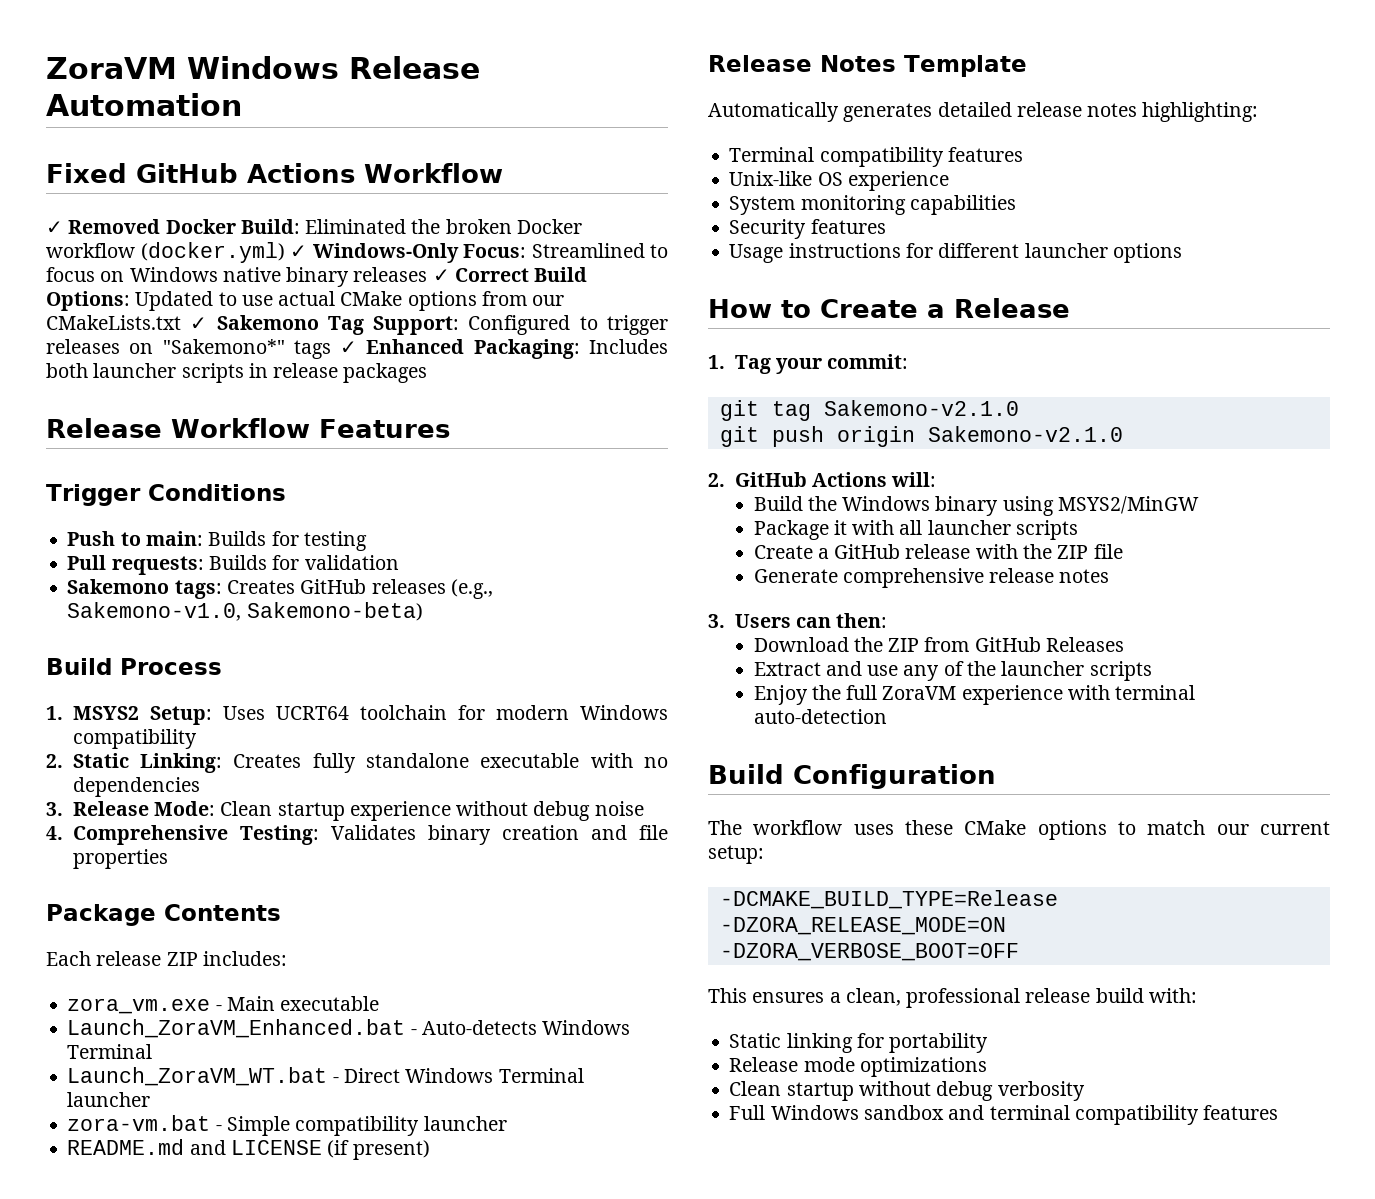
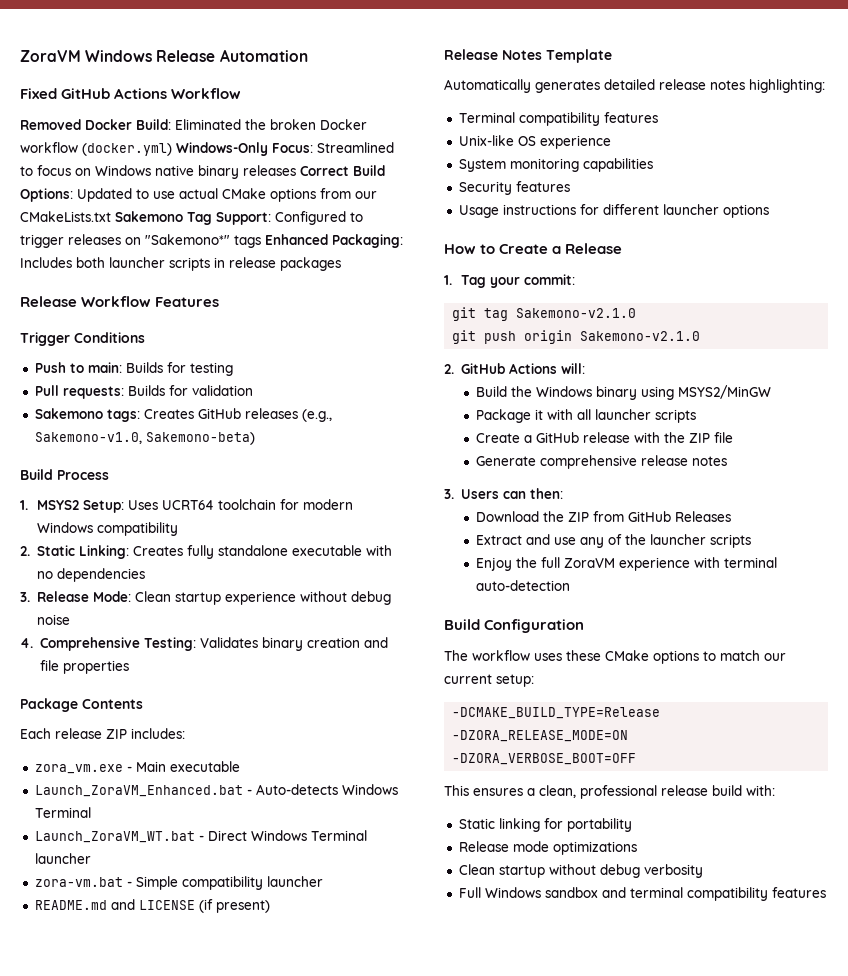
- ✓ Removed Docker Build: Eliminated the broken Docker workflow (docker.yml) ✓ Windows-Only Focus: Streamlined to focus on Windows native binary releases ✓ Correct Build Options: Updated to use actual CMake options from our CMakeLists.txt ✓ Sakemono Tag Support: Configured to trigger releases on "Sakemono*" tags ✓ Enhanced Packaging: Includes both launcher scripts in release packages
+ Removed Docker Build: Eliminated the broken Docker workflow (docker.yml) Windows-Only Focus: Streamlined to focus on Windows native binary releases Correct Build Options: Updated to use actual CMake options from our CMakeLists.txt Sakemono Tag Support: Configured to trigger releases on "Sakemono*" tags Enhanced Packaging: Includes both launcher scripts in release packages

